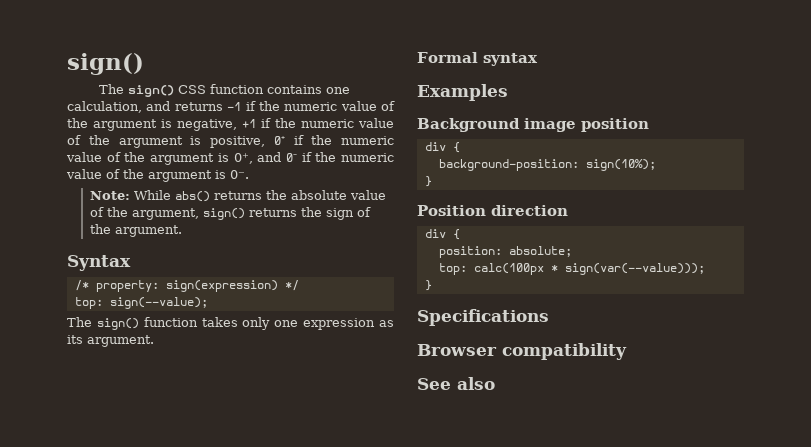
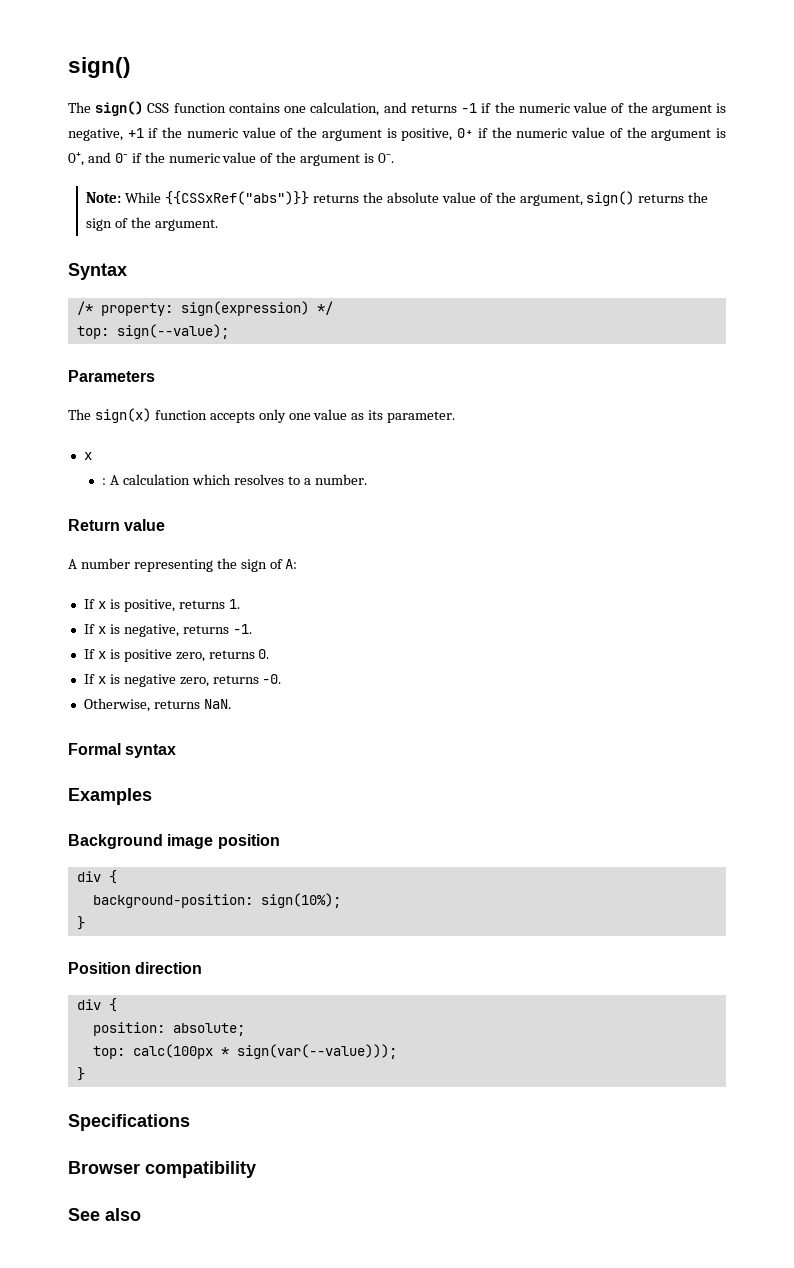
- Note: While abs() returns the absolute value of the argument, sign() returns the sign of the argument.
+ Note: While {{CSSxRef("abs")}} returns the absolute value of the argument, sign() returns the sign of the argument.
- The sign() function takes only one expression as its argument.
+ Parameters
+ The sign(x) function accepts only one value as its parameter.
+ x
+ : A calculation which resolves to a number.
+ Return value
+ A number representing the sign of A:
+ If x is positive, returns 1.
+ If x is negative, returns -1.
+ If x is positive zero, returns 0.
+ If x is negative zero, returns -0.
+ Otherwise, returns NaN.

